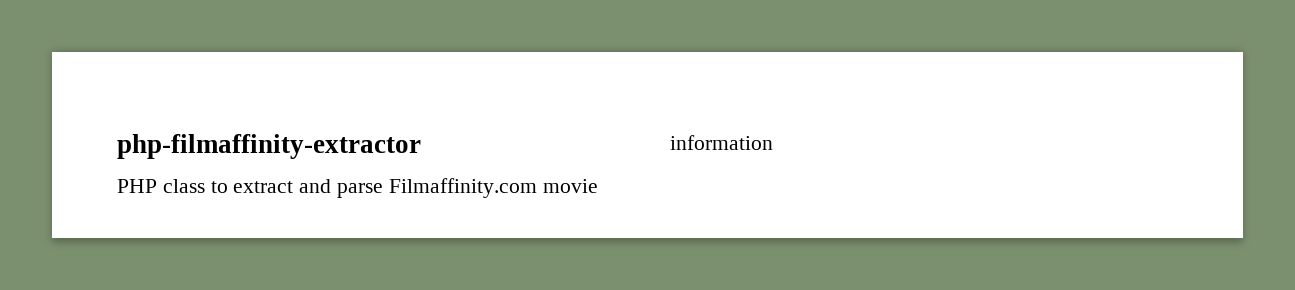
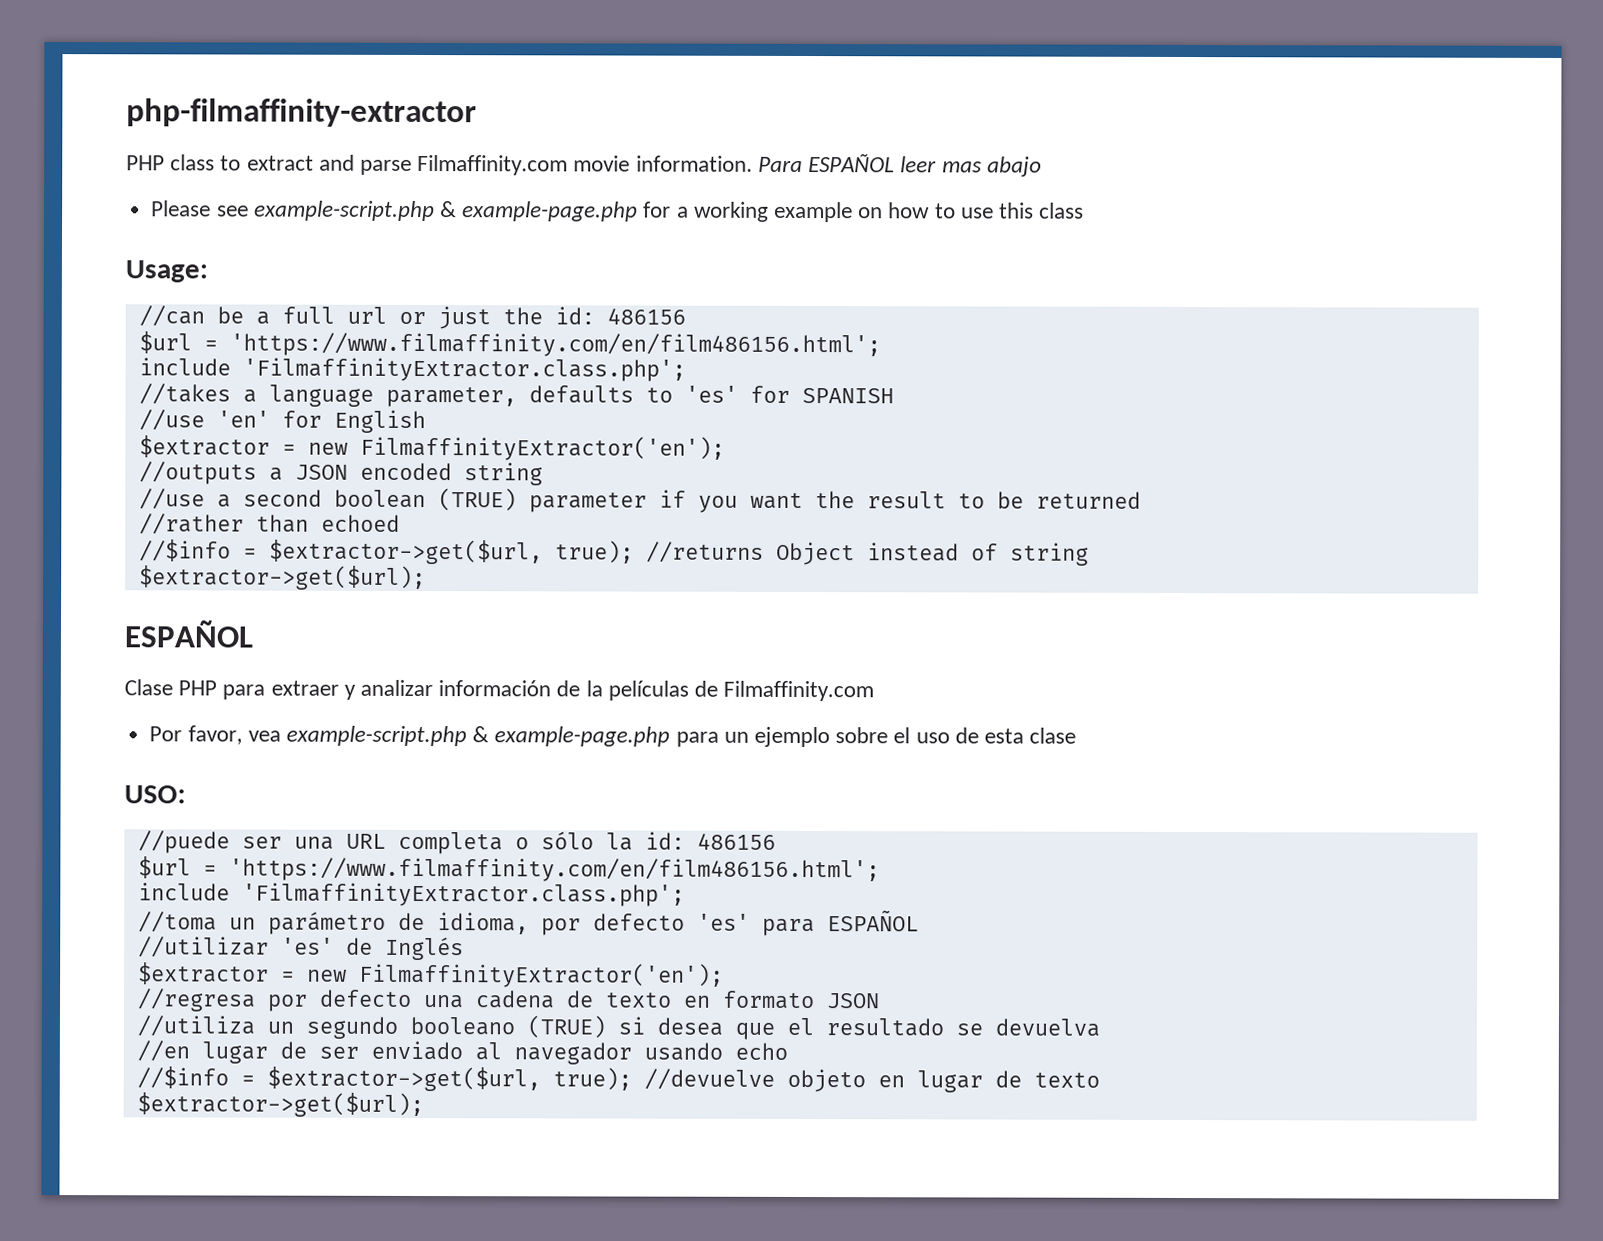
- PHP class to extract and parse Filmaffinity.com movie information
+ PHP class to extract and parse Filmaffinity.com movie information. Para ESPAÑOL leer mas abajo
+ Please see example-script.php & example-page.php for a working example on how to use this class
+ Usage:
+ //can be a full url or just the id: 486156
+ $url = 'https://www.filmaffinity.com/en/film486156.html';
+ include 'FilmaffinityExtractor.class.php';
+ //takes a language parameter, defaults to 'es' for SPANISH
+ //use 'en' for English
+ $extractor = new FilmaffinityExtractor('en');
+ //outputs a JSON encoded string
+ //use a second boolean (TRUE) parameter if you want the result to be returned
+ //rather than echoed
+ //$info = $extractor->get($url, true); //returns Object instead of string
+ $extractor->get($url);
+ ESPAÑOL
+ Clase PHP para extraer y analizar información de la películas de Filmaffinity.com
+ Por favor, vea example-script.php & example-page.php para un ejemplo sobre el uso de esta clase
+ USO:
+ //puede ser una URL completa o sólo la id: 486156
+ $url = 'https://www.filmaffinity.com/en/film486156.html';
+ include 'FilmaffinityExtractor.class.php';
+ //toma un parámetro de idioma, por defecto 'es' para ESPAÑOL
+ //utilizar 'es' de Inglés
+ $extractor = new FilmaffinityExtractor('en');
+ //regresa por defecto una cadena de texto en formato JSON
+ //utiliza un segundo booleano (TRUE) si desea que el resultado se devuelva
+ //en lugar de ser enviado al navegador usando echo
+ //$info = $extractor->get($url, true); //devuelve objeto en lugar de texto
+ $extractor->get($url);

